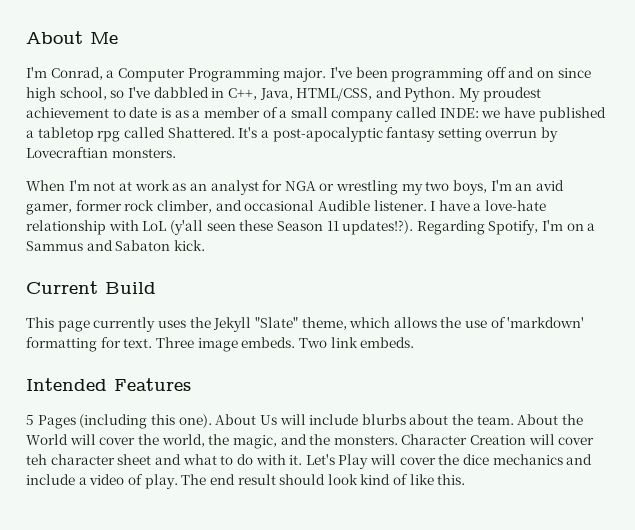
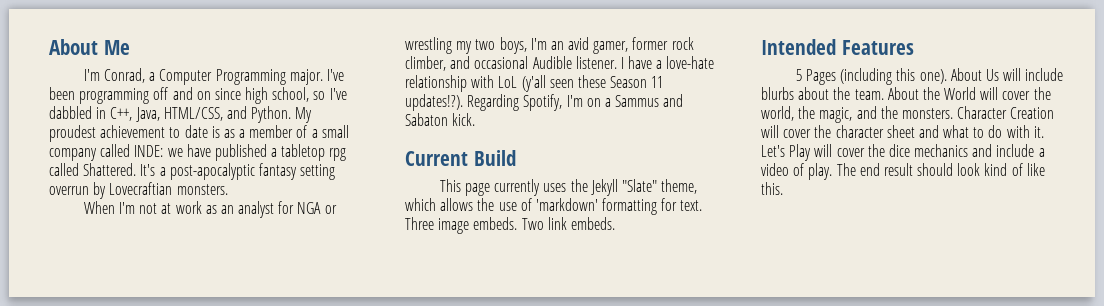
- Character Creation will cover teh character sheet and what to do with it.
+ Character Creation will cover the character sheet and what to do with it.

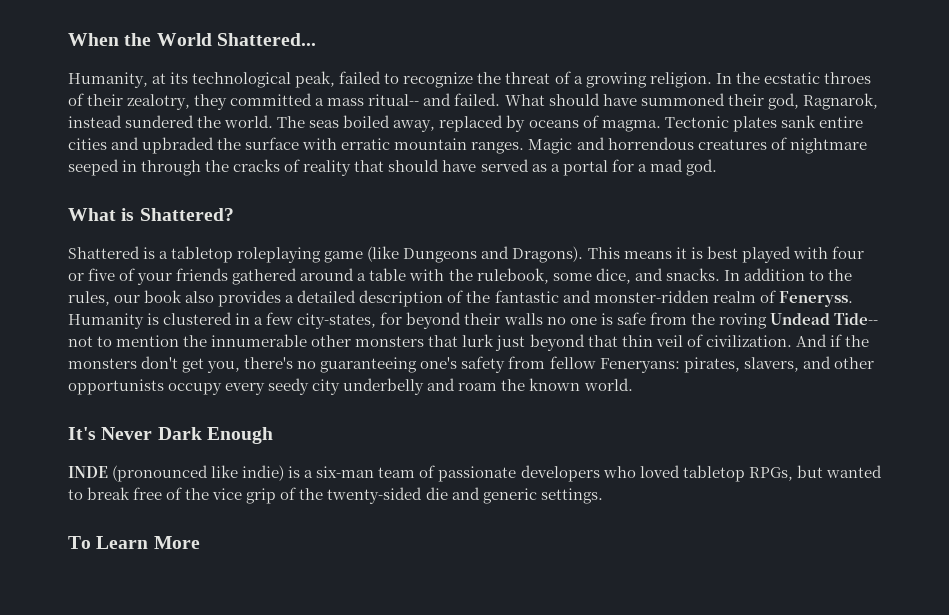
- About Me
- I'm Conrad, a Computer Programming major. I've been programming off and on since high school, so I've dabbled in C++, Java, HTML/CSS, and Python. My proudest achievement to date is as a member of a small company called INDE: we have published a tabletop rpg called Shattered. It's a post-apocalyptic fantasy setting overrun by Lovecraftian monsters.
- When I'm not at work as an analyst for NGA or wrestling my two boys, I'm an avid gamer, former rock climber, and occasional Audible listener. I have a love-hate relationship with LoL (y'all seen these Season 11 updates!?). Regarding Spotify, I'm on a Sammus and Sabaton kick.
- Current Build
- This page currently uses the Jekyll "Slate" theme, which allows the use of 'markdown' formatting for text. Three image embeds. Two link embeds.
- Intended Features
- 5 Pages (including this one). About Us will include blurbs about the team. About the World will cover the world, the magic, and the monsters. Character Creation will cover the character sheet and what to do with it. Let's Play will cover the dice mechanics and include a video of play. The end result should look kind of like this.
+ When the World Shattered...
+ Humanity, at its technological peak, failed to recognize the threat of a growing religion. In the ecstatic throes of their zealotry, they committed a mass ritual-- and failed. What should have summoned their god, Ragnarok, instead sundered the world. The seas boiled away, replaced by oceans of magma. Tectonic plates sank entire cities and upbraded the surface with erratic mountain ranges. Magic and horrendous creatures of nightmare seeped in through the cracks of reality that should have served as a portal for a mad god.
+ What is Shattered?
+ Shattered is a tabletop roleplaying game (like Dungeons and Dragons). This means it is best played with four or five of your friends gathered around a table with the rulebook, some dice, and snacks. In addition to the rules, our book also provides a detailed description of the fantastic and monster-ridden realm of Feneryss. Humanity is clustered in a few city-states, for beyond their walls no one is safe from the roving Undead Tide-- not to mention the innumerable other monsters that lurk just beyond that thin veil of civilization. And if the monsters don't get you, there's no guaranteeing one's safety from fellow Feneryans: pirates, slavers, and other opportunists occupy every seedy city underbelly and roam the known world.
+ It's Never Dark Enough
+ INDE (pronounced like indie) is a six-man team of passionate developers who loved tabletop RPGs, but wanted to break free of the vice grip of the twenty-sided die and generic settings.
+ To Learn More

